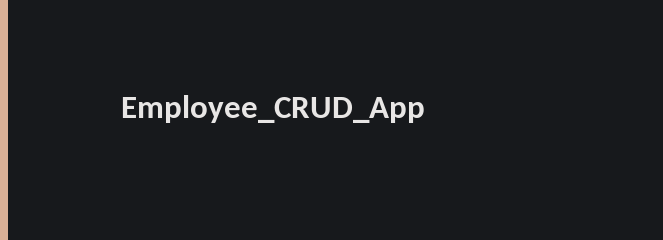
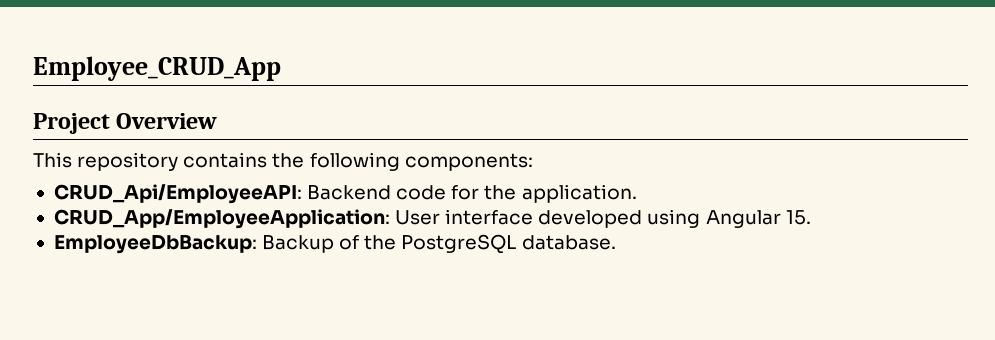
+ Project Overview
+ This repository contains the following components:
+ CRUD_Api/EmployeeAPI: Backend code for the application.
+ CRUD_App/EmployeeApplication: User interface developed using Angular 15.
+ EmployeeDbBackup: Backup of the PostgreSQL database.

